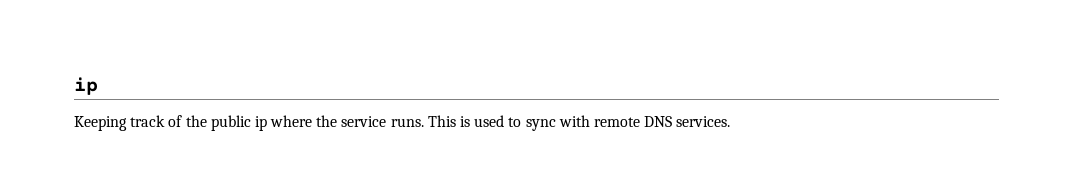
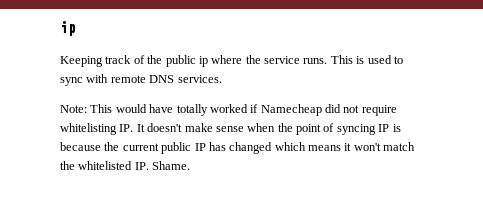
+ Note: This would have totally worked if Namecheap did not require whitelisting IP. It doesn't make sense when the point of syncing IP is because the current public IP has changed which means it won't match the whitelisted IP. Shame.

